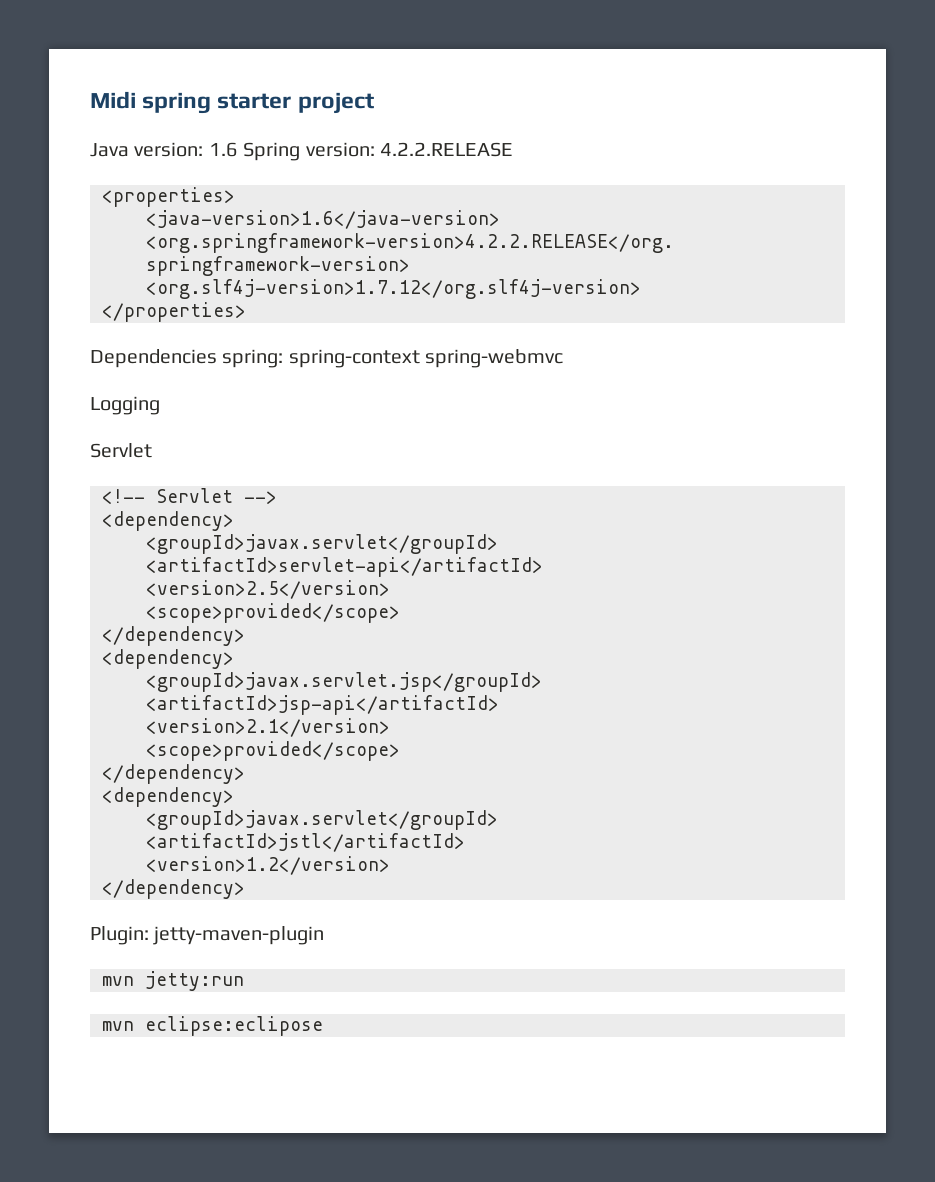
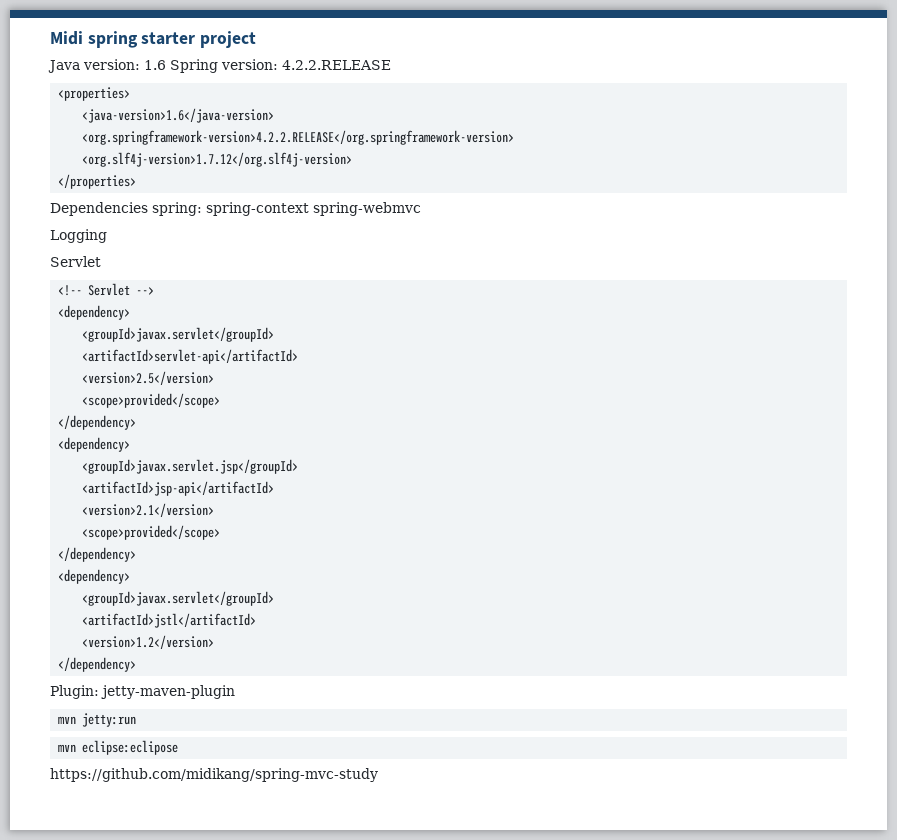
+ https://github.com/midikang/spring-mvc-study

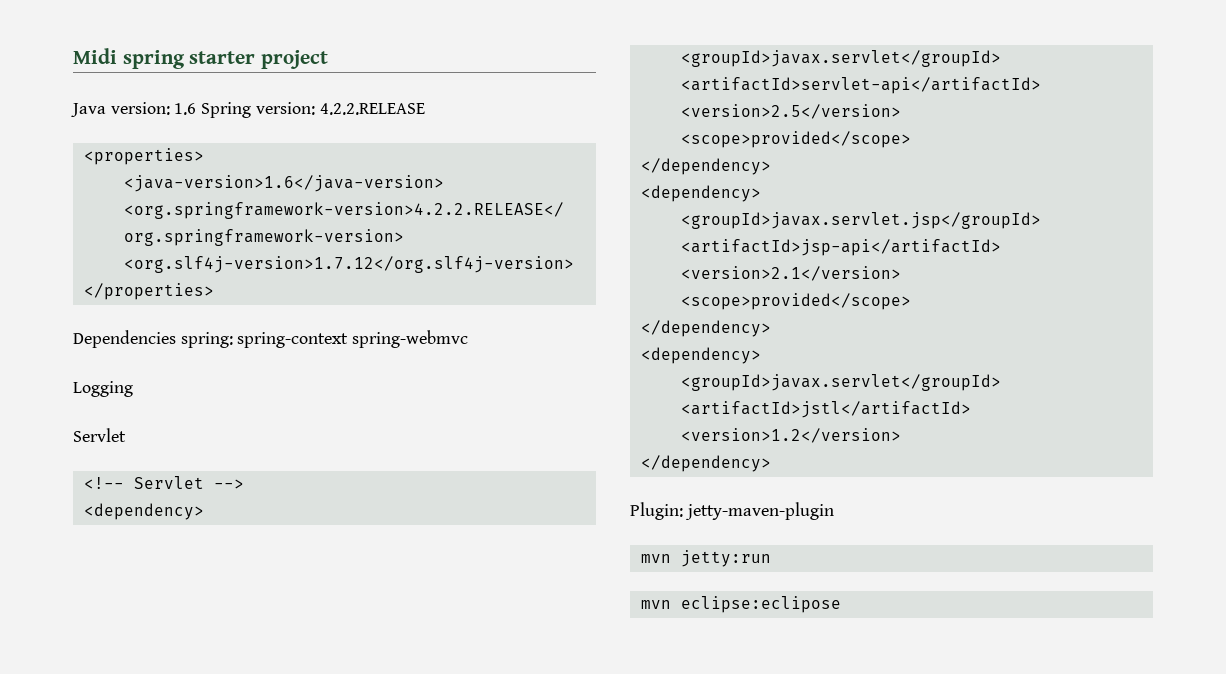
- https://github.com/midikang/spring-mvc-study

